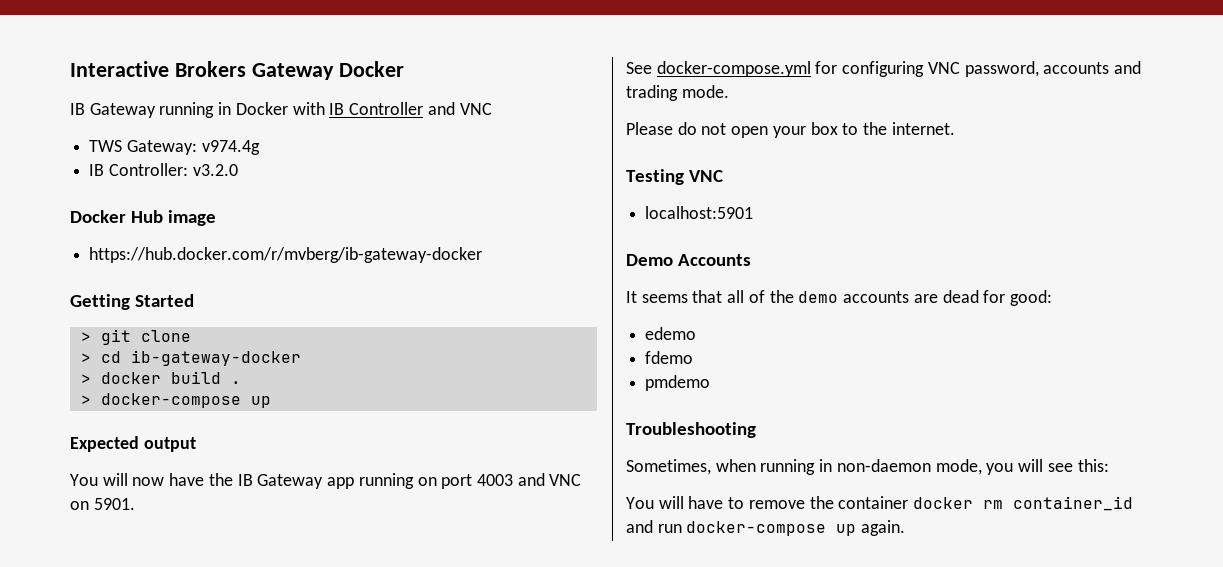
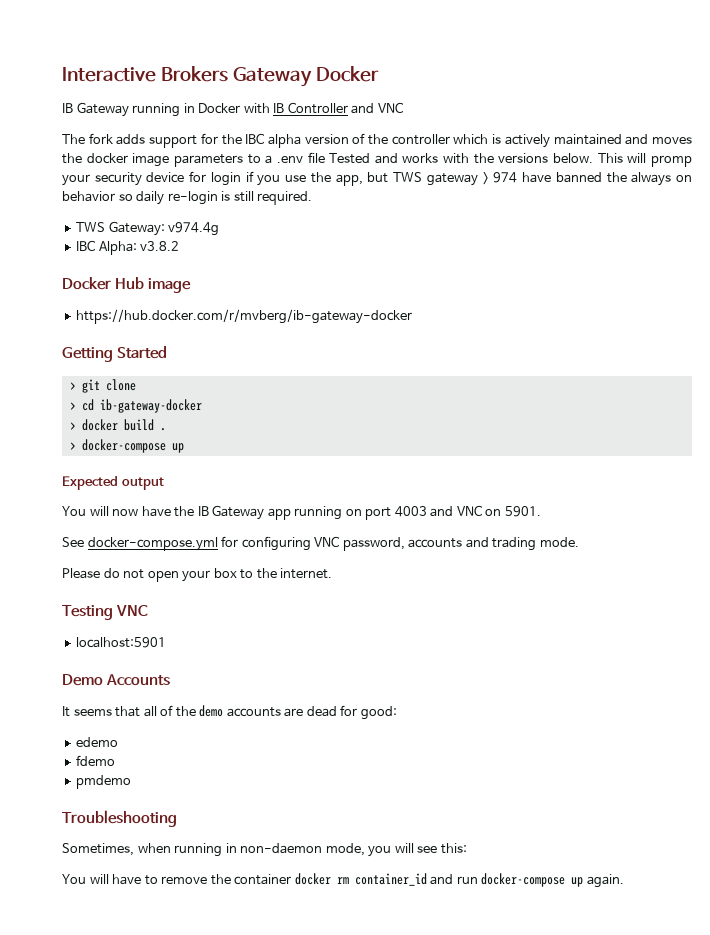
+ The fork adds support for the IBC alpha version of the controller which is actively maintained and moves the docker image parameters to a .env file Tested and works with the versions below. This will promp your security device for login if you use the app, but TWS gateway > 974 have banned the always on behavior so daily re-login is still required.
- IB Controller: v3.2.0
+ IBC Alpha: v3.8.2

